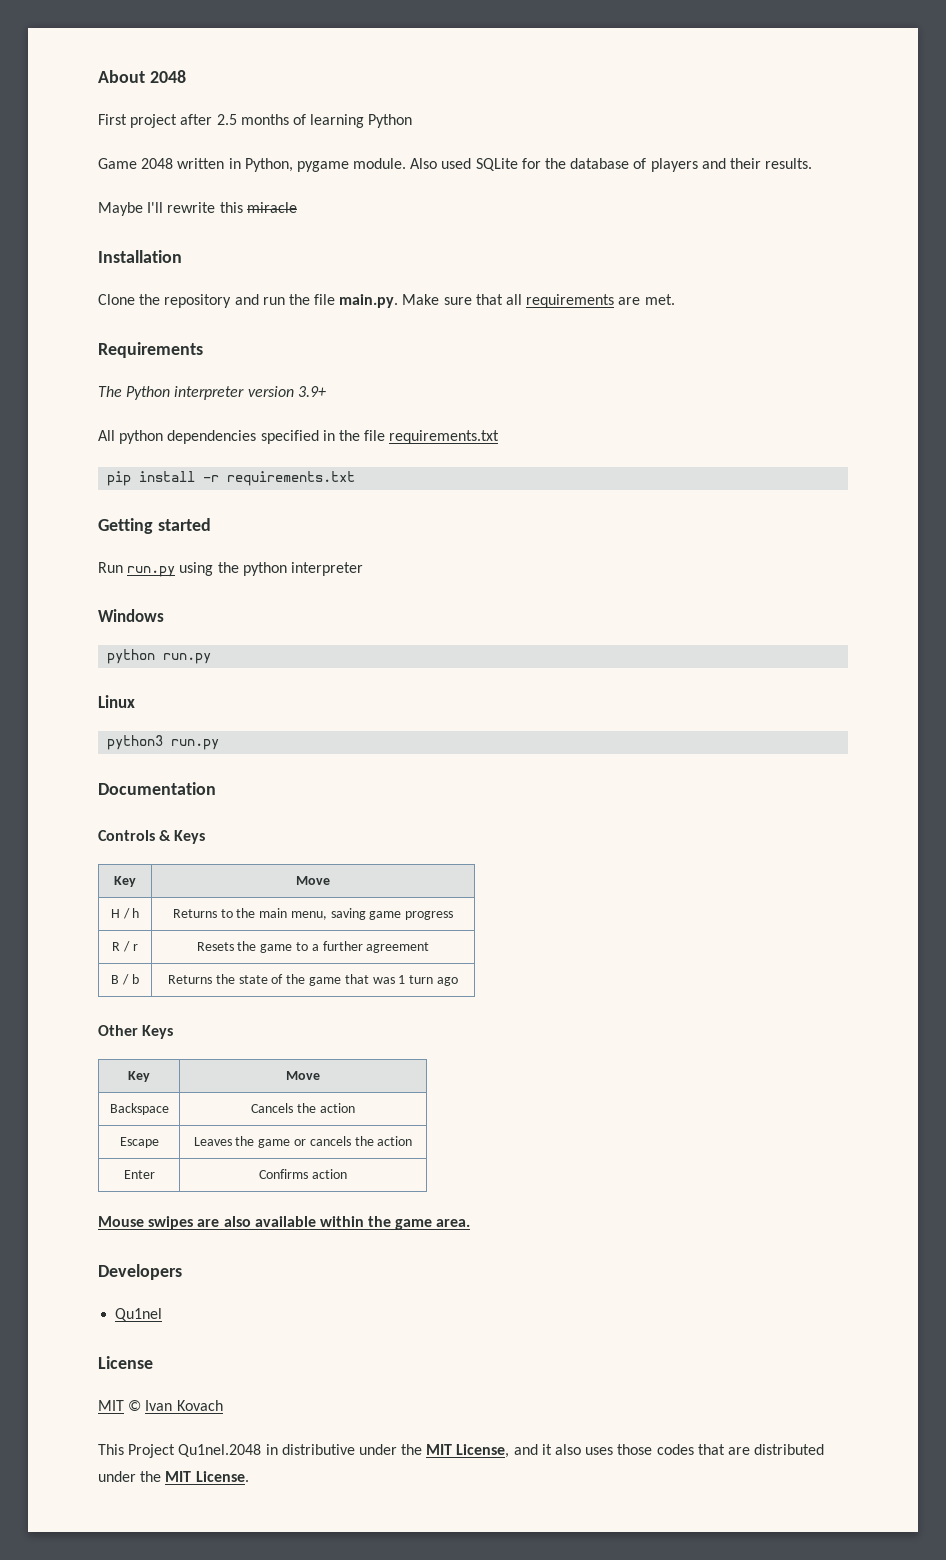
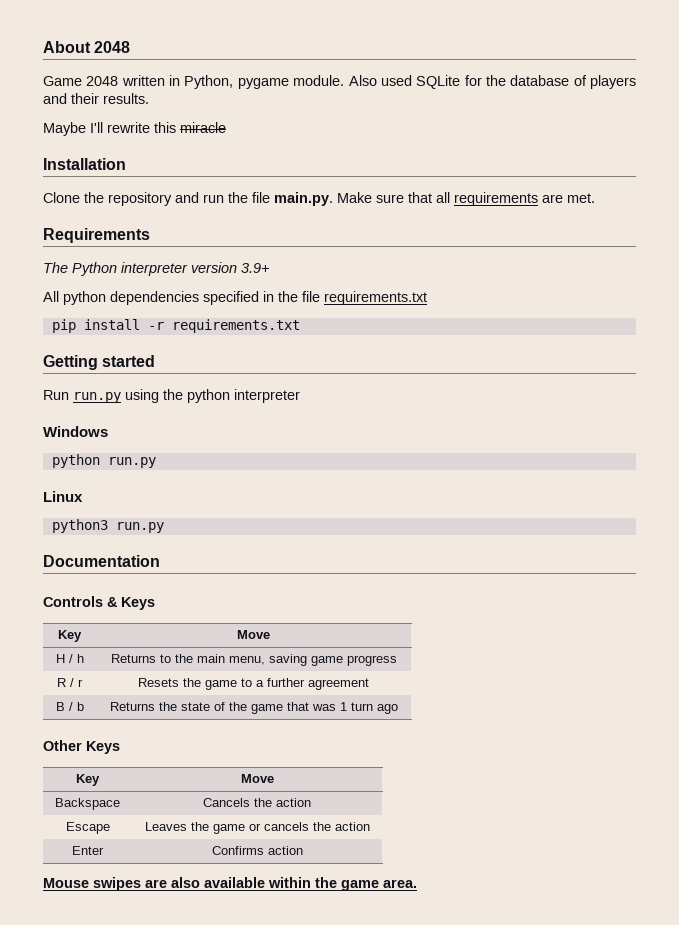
- First project after 2.5 months of learning Python
- Developers
- Qu1nel
- License
- MIT © Ivan Kovach
- This Project Qu1nel.2048 in distributive under the MIT License, and it also uses those codes that are distributed under the MIT License.

